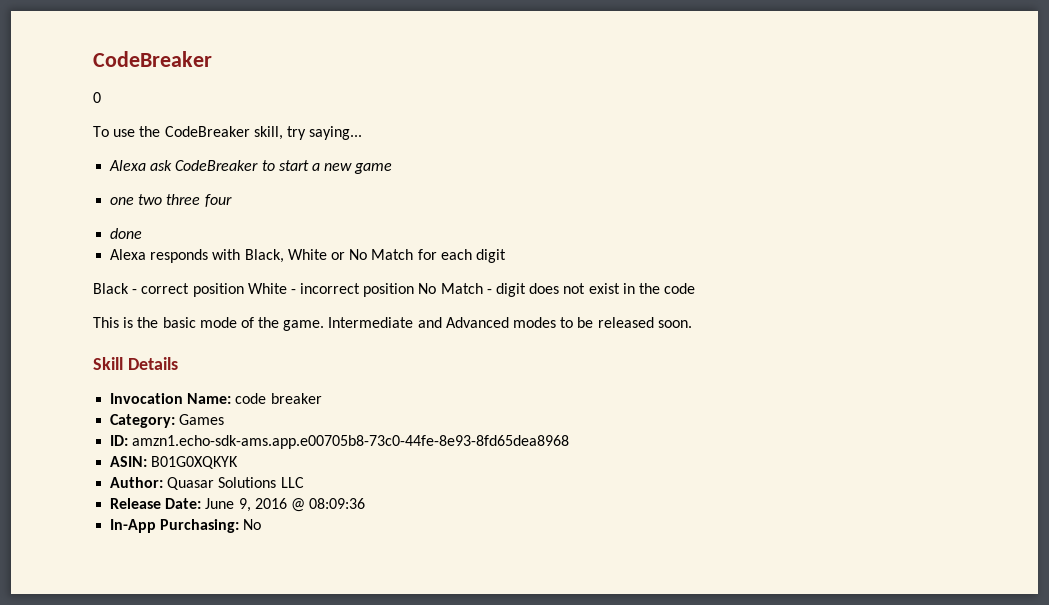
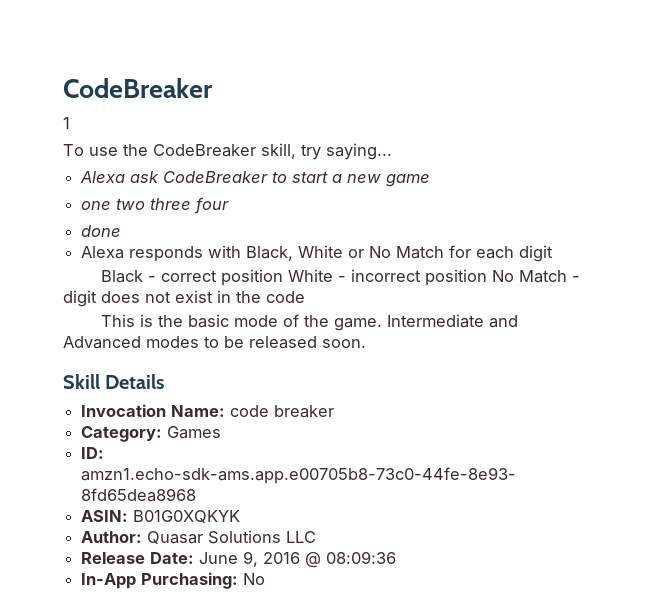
- 0
+ 1

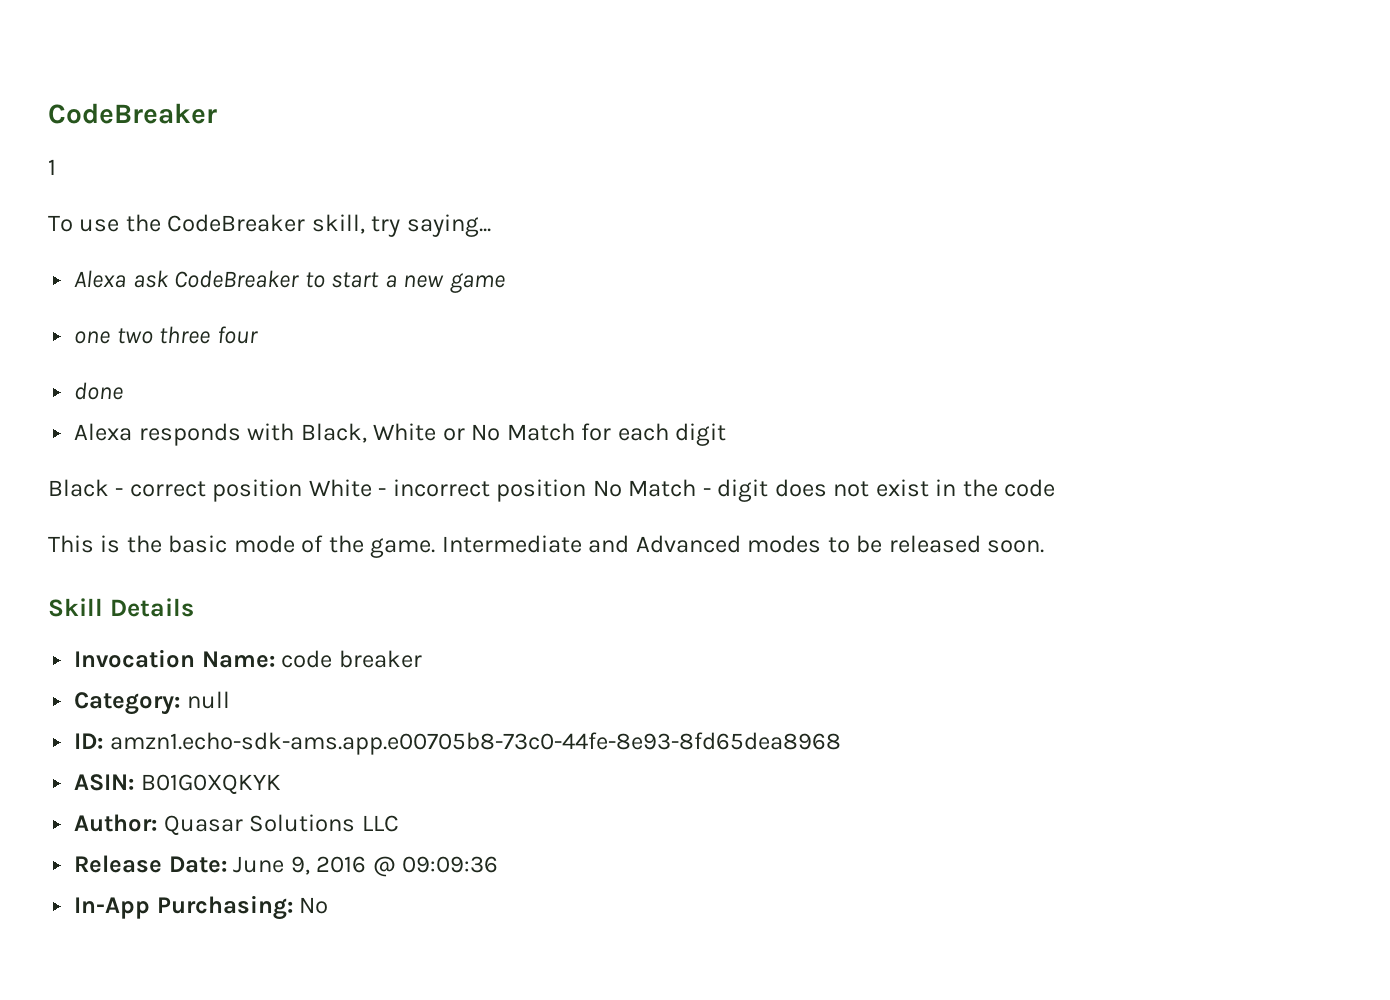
- Category: Games
+ Category: null
- Release Date: June 9, 2016 @ 08:09:36
+ Release Date: June 9, 2016 @ 09:09:36

